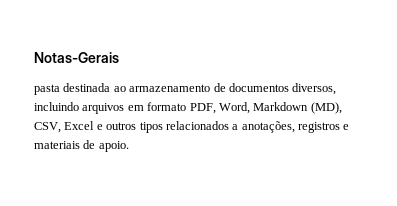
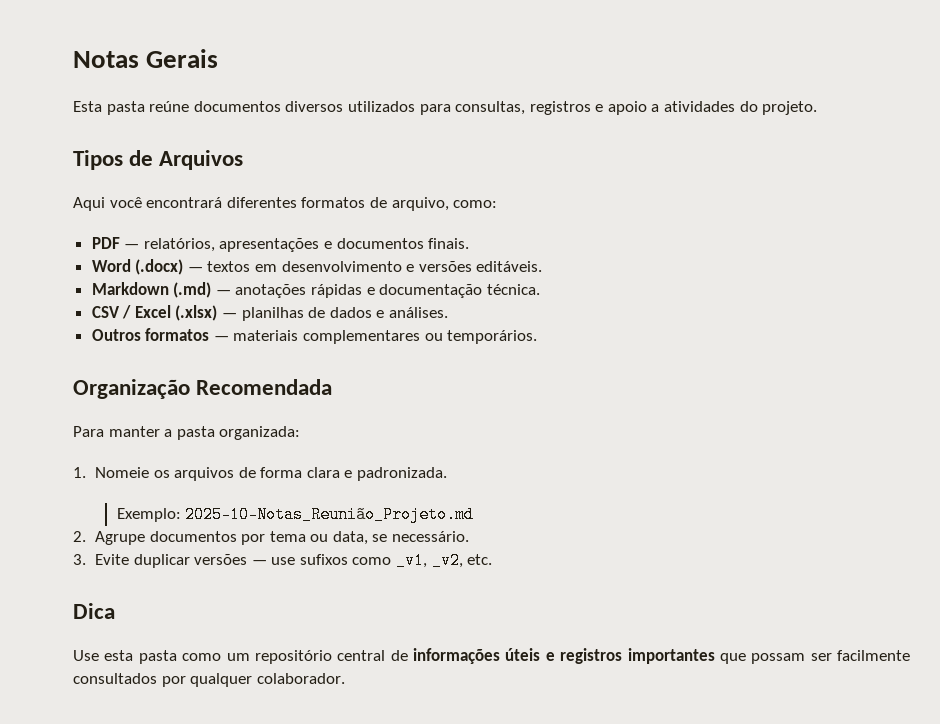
- Notas-Gerais
- pasta destinada ao armazenamento de documentos diversos, incluindo arquivos em formato PDF, Word, Markdown (MD), CSV, Excel e outros tipos relacionados a anotações, registros e materiais de apoio.
+ Notas Gerais
+ Esta pasta reúne documentos diversos utilizados para consultas, registros e apoio a atividades do projeto.
+ Tipos de Arquivos
+ Aqui você encontrará diferentes formatos de arquivo, como:
+ PDF — relatórios, apresentações e documentos finais.
+ Word (.docx) — textos em desenvolvimento e versões editáveis.
+ Markdown (.md) — anotações rápidas e documentação técnica.
+ CSV / Excel (.xlsx) — planilhas de dados e análises.
+ Outros formatos — materiais complementares ou temporários.
+ Organização Recomendada
+ Para manter a pasta organizada:
+ 1. Nomeie os arquivos de forma clara e padronizada.
+ Exemplo: 2025-10-Notas_Reunião_Projeto.md
+ 2. Agrupe documentos por tema ou data, se necessário.
+ 3. Evite duplicar versões — use sufixos como _v1, _v2, etc.
+ Dica
+ Use esta pasta como um repositório central de informações úteis e registros importantes que possam ser facilmente consultados por qualquer colaborador.

